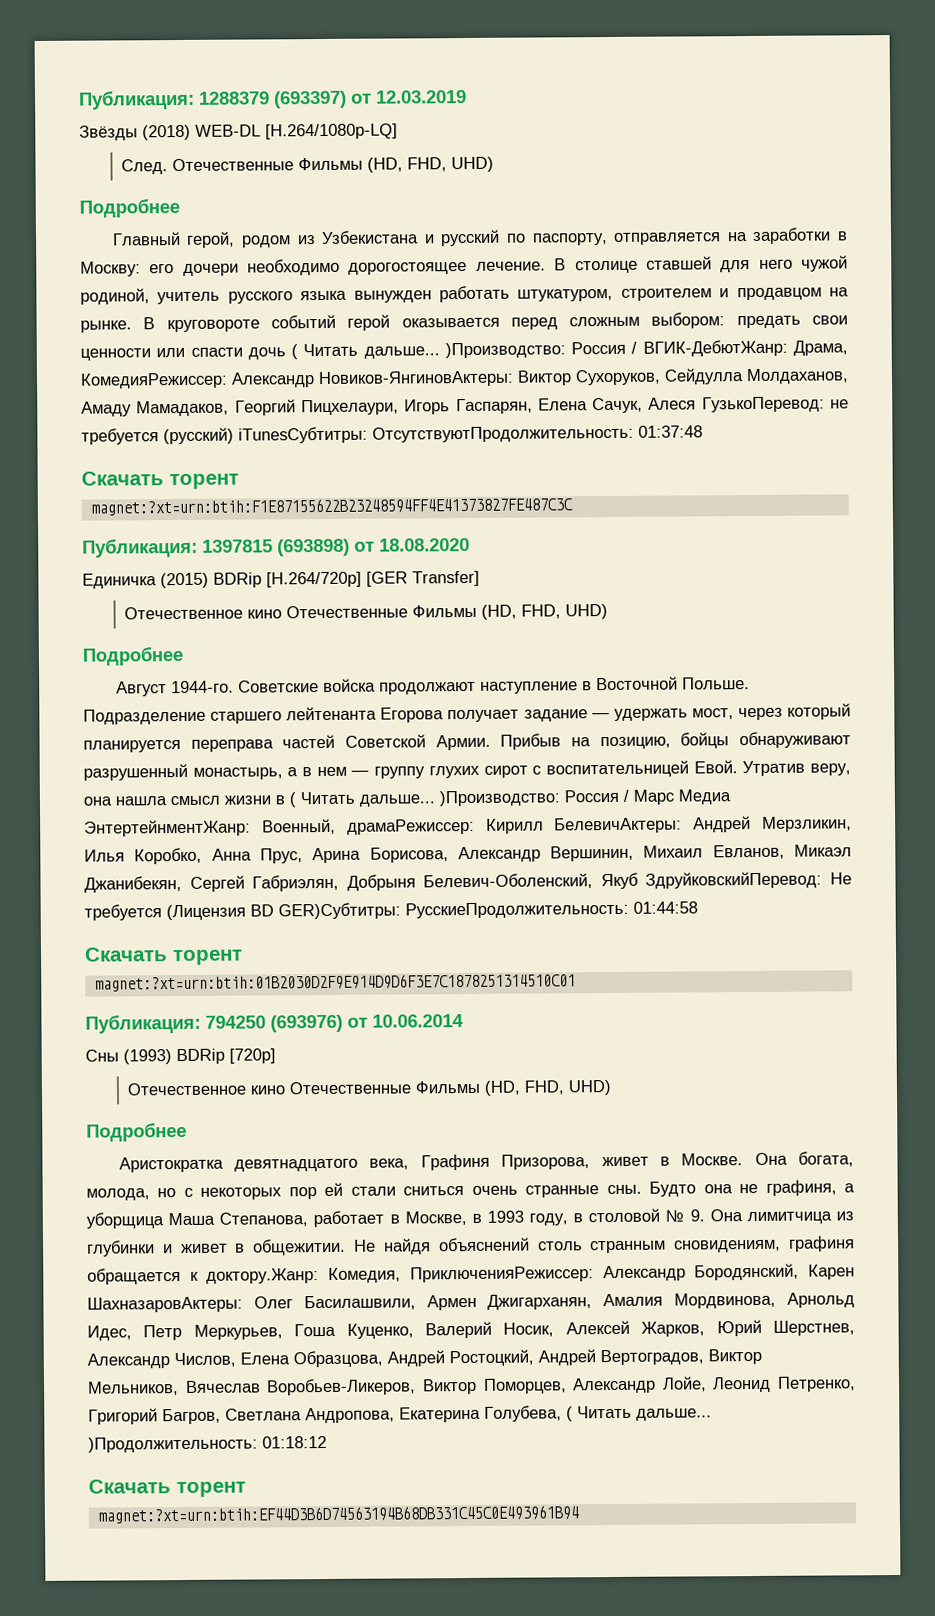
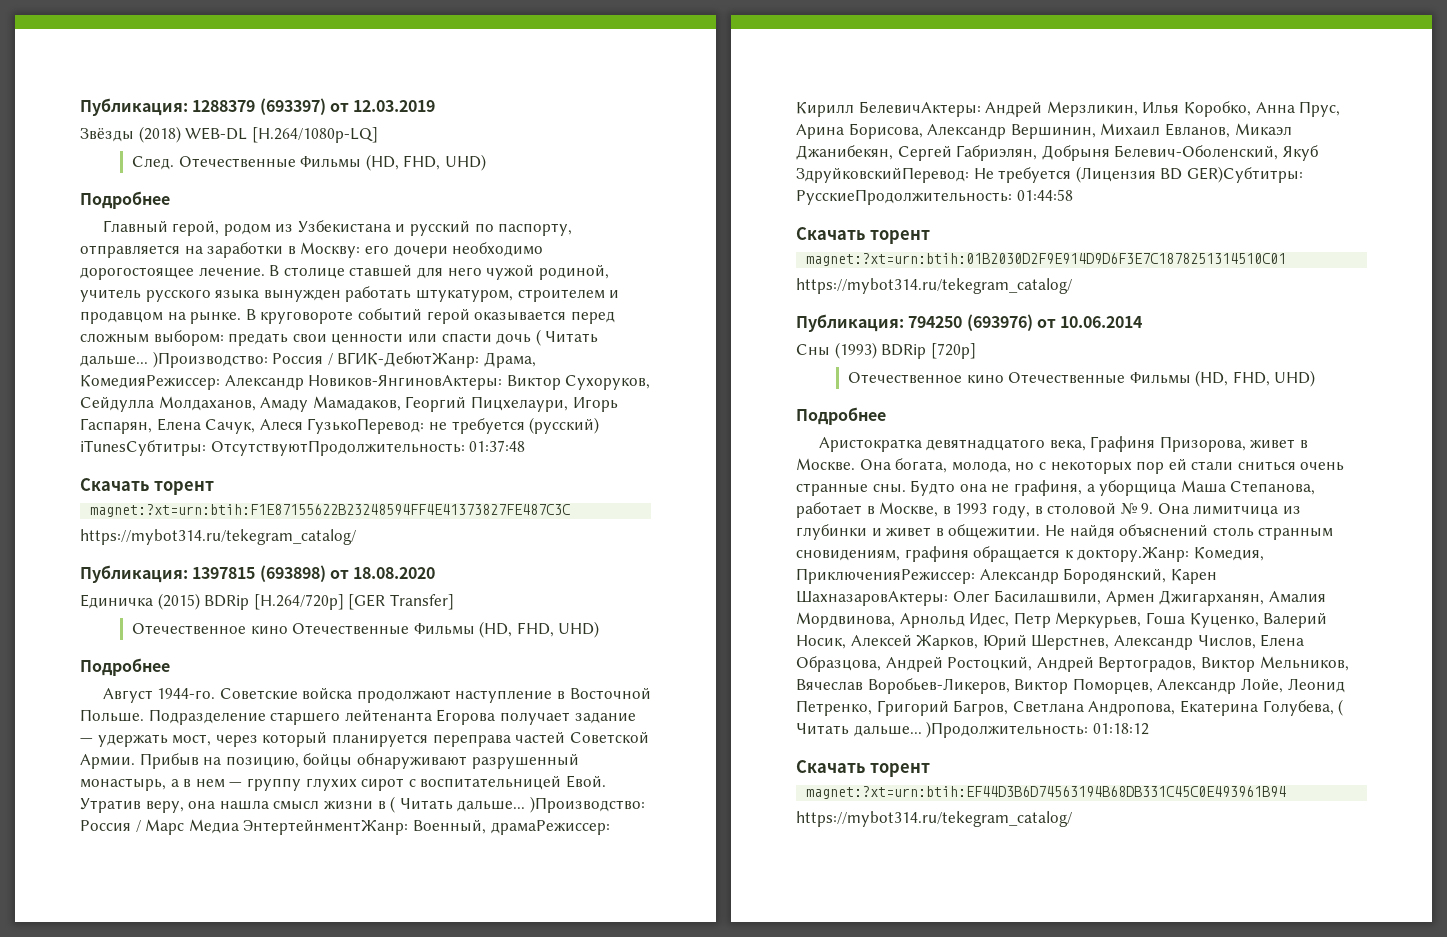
  magnet:?xt=urn:btih:F1E87155622B23248594FF4E41373827FE487C3C
+ https://mybot314.ru/tekegram_catalog/
  magnet:?xt=urn:btih:01B2030D2F9E914D9D6F3E7C1878251314510C01
+ https://mybot314.ru/tekegram_catalog/
  magnet:?xt=urn:btih:EF44D3B6D74563194B68DB331C45C0E493961B94
+ https://mybot314.ru/tekegram_catalog/

